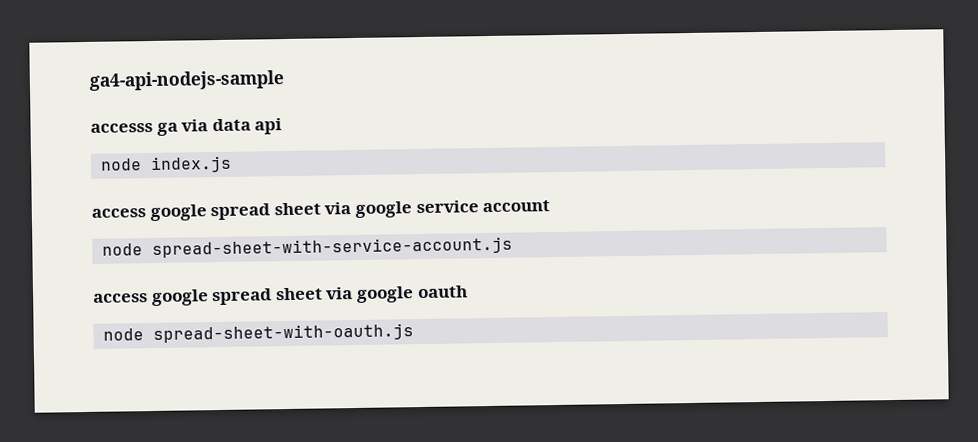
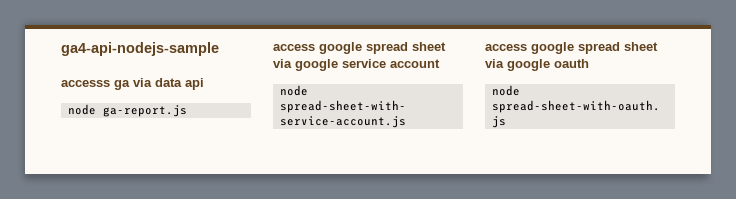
- node index.js
+ node ga-report.js

